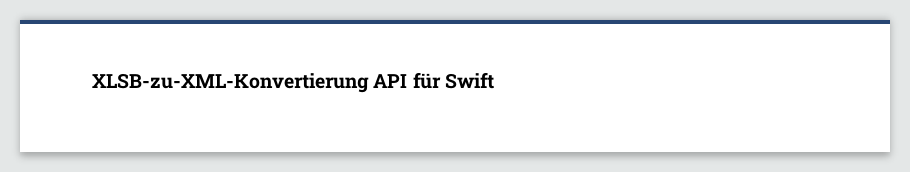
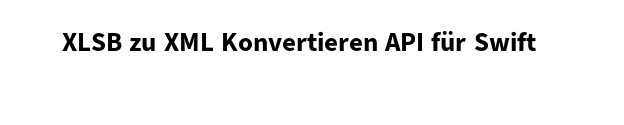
- XLSB-zu-XML-Konvertierung API für Swift
+ XLSB zu XML Konvertieren API für Swift

